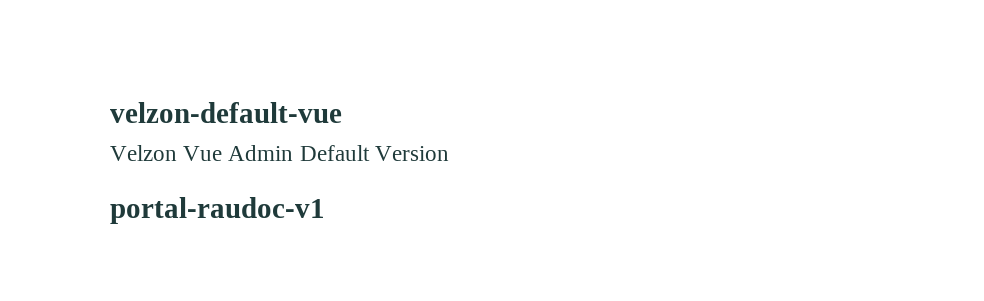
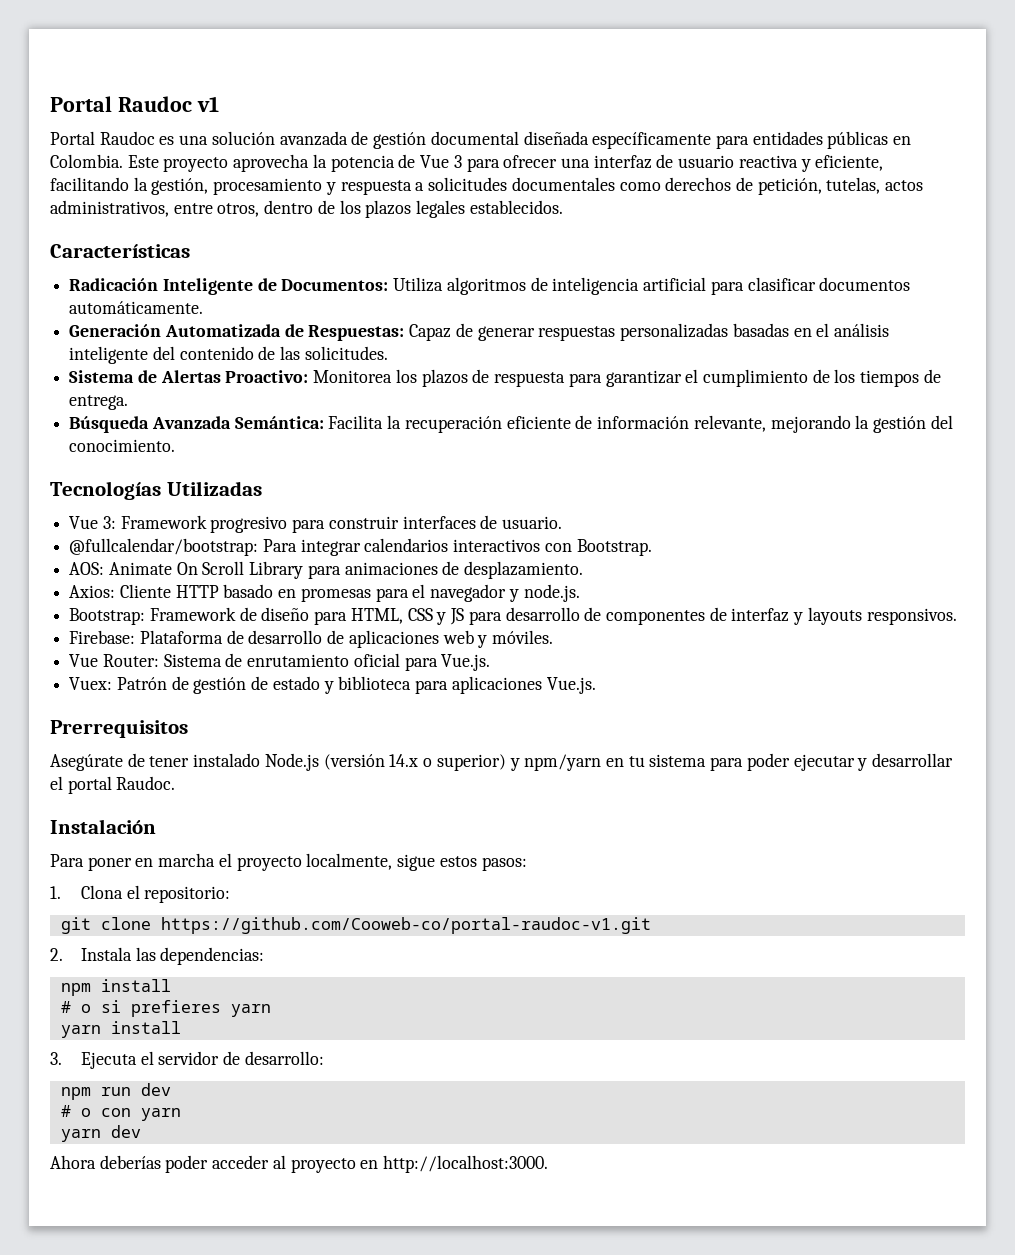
- velzon-default-vue
- Velzon Vue Admin Default Version
- portal-raudoc-v1
+ Portal Raudoc v1
+ Portal Raudoc es una solución avanzada de gestión documental diseñada específicamente para entidades públicas en Colombia. Este proyecto aprovecha la potencia de Vue 3 para ofrecer una interfaz de usuario reactiva y eficiente, facilitando la gestión, procesamiento y respuesta a solicitudes documentales como derechos de petición, tutelas, actos administrativos, entre otros, dentro de los plazos legales establecidos.
+ Características
+ Radicación Inteligente de Documentos: Utiliza algoritmos de inteligencia artificial para clasificar documentos automáticamente.
+ Generación Automatizada de Respuestas: Capaz de generar respuestas personalizadas basadas en el análisis inteligente del contenido de las solicitudes.
+ Sistema de Alertas Proactivo: Monitorea los plazos de respuesta para garantizar el cumplimiento de los tiempos de entrega.
+ Búsqueda Avanzada Semántica: Facilita la recuperación eficiente de información relevante, mejorando la gestión del conocimiento.
+ Tecnologías Utilizadas
+ Vue 3: Framework progresivo para construir interfaces de usuario.
+ @fullcalendar/bootstrap: Para integrar calendarios interactivos con Bootstrap.
+ AOS: Animate On Scroll Library para animaciones de desplazamiento.
+ Axios: Cliente HTTP basado en promesas para el navegador y node.js.
+ Bootstrap: Framework de diseño para HTML, CSS y JS para desarrollo de componentes de interfaz y layouts responsivos.
+ Firebase: Plataforma de desarrollo de aplicaciones web y móviles.
+ Vue Router: Sistema de enrutamiento oficial para Vue.js.
+ Vuex: Patrón de gestión de estado y biblioteca para aplicaciones Vue.js.
+ Prerrequisitos
+ Asegúrate de tener instalado Node.js (versión 14.x o superior) y npm/yarn en tu sistema para poder ejecutar y desarrollar el portal Raudoc.
+ Instalación
+ Para poner en marcha el proyecto localmente, sigue estos pasos:
+ 1. Clona el repositorio:
+ git clone https://github.com/Cooweb-co/portal-raudoc-v1.git
+ 2. Instala las dependencias:
+ npm install
+ # o si prefieres yarn
+ yarn install
+ 3. Ejecuta el servidor de desarrollo:
+ npm run dev
+ # o con yarn
+ yarn dev
+ Ahora deberías poder acceder al proyecto en http://localhost:3000.

